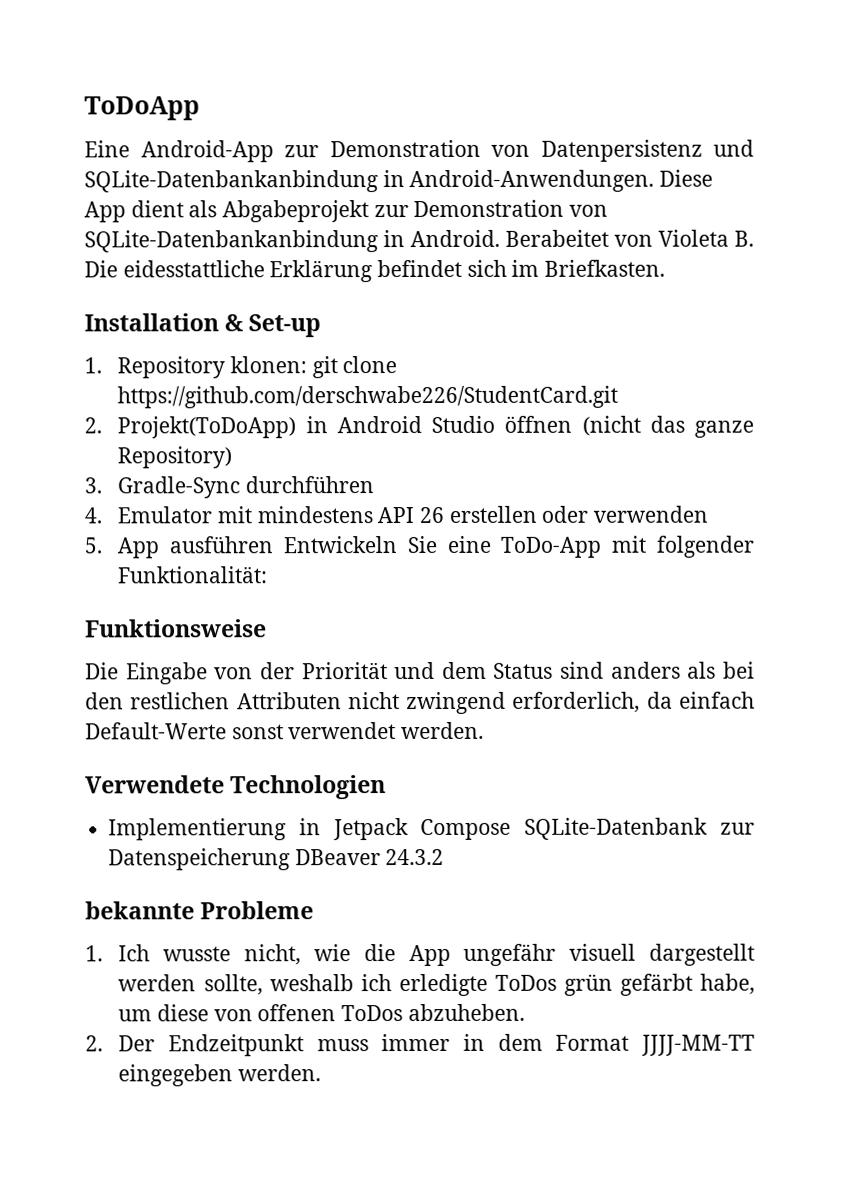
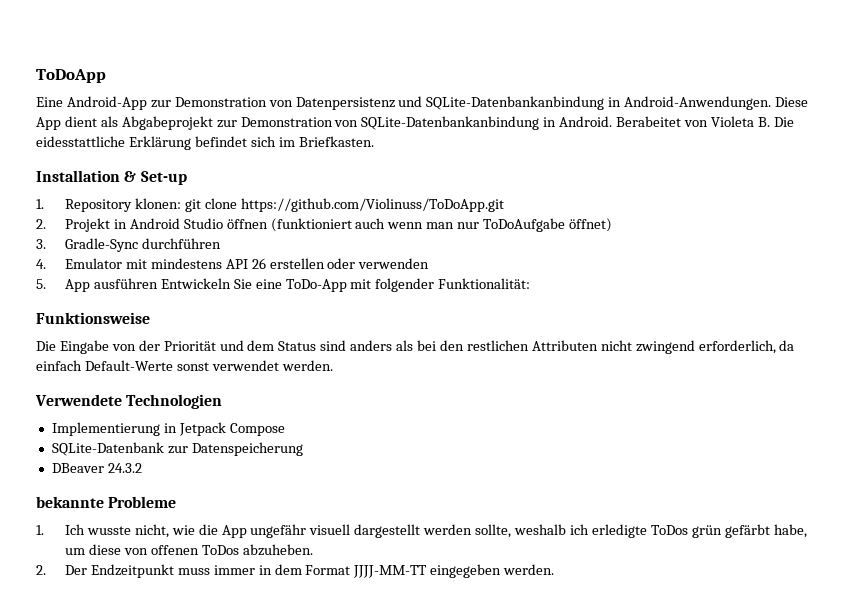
- 1. Repository klonen: git clone https://github.com/derschwabe226/StudentCard.git
- 2. Projekt(ToDoApp) in Android Studio öffnen (nicht das ganze Repository)
+ 1. Repository klonen: git clone https://github.com/Violinuss/ToDoApp.git
+ 2. Projekt in Android Studio öffnen (funktioniert auch wenn man nur ToDoAufgabe öffnet)
- Implementierung in Jetpack Compose SQLite-Datenbank zur Datenspeicherung DBeaver 24.3.2
+ Implementierung in Jetpack Compose
+ SQLite-Datenbank zur Datenspeicherung
+ DBeaver 24.3.2

